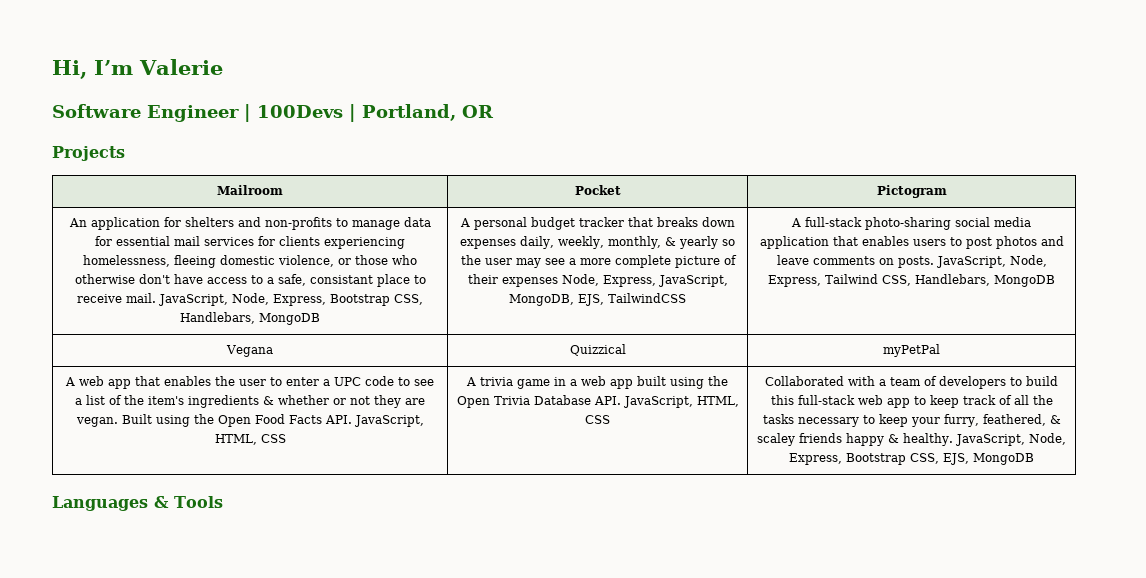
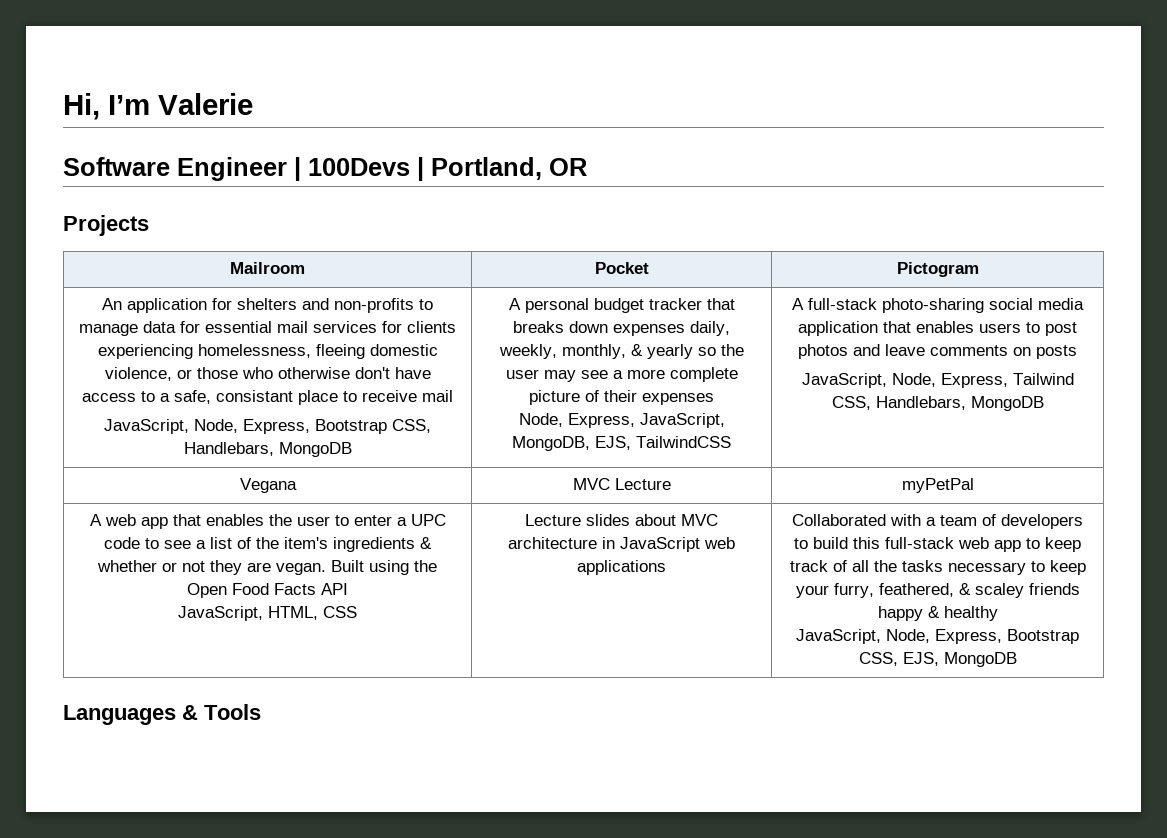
- An application for shelters and non-profits to manage data for essential mail services for clients experiencing homelessness, fleeing domestic violence, or those who otherwise don't have access to a safe, consistant place to receive mail. JavaScript, Node, Express, Bootstrap CSS, Handlebars, MongoDB
+ An application for shelters and non-profits to manage data for essential mail services for clients experiencing homelessness, fleeing domestic violence, or those who otherwise don't have access to a safe, consistant place to receive mail
+ JavaScript, Node, Express, Bootstrap CSS, Handlebars, MongoDB
- A personal budget tracker that breaks down expenses daily, weekly, monthly, & yearly so the user may see a more complete picture of their expenses Node, Express, JavaScript, MongoDB, EJS, TailwindCSS
+ A personal budget tracker that breaks down expenses daily, weekly, monthly, & yearly so the user may see a more complete picture of their expenses
+ Node, Express, JavaScript, MongoDB, EJS, TailwindCSS
- A full-stack photo-sharing social media application that enables users to post photos and leave comments on posts. JavaScript, Node, Express, Tailwind CSS, Handlebars, MongoDB
+ A full-stack photo-sharing social media application that enables users to post photos and leave comments on posts
+ JavaScript, Node, Express, Tailwind CSS, Handlebars, MongoDB
- Vegana | Quizzical | myPetPal
+ Vegana | MVC Lecture | myPetPal
- Built using the Open Food Facts API. JavaScript, HTML, CSS | A trivia game in a web app built using the Open Trivia Database API. JavaScript, HTML, CSS
+ Built using the Open Food Facts API
+ JavaScript, HTML, CSS | Lecture slides about MVC architecture in JavaScript web applications
- Collaborated with a team of developers to build this full-stack web app to keep track of all the tasks necessary to keep your furry, feathered, & scaley friends happy & healthy. JavaScript, Node, Express, Bootstrap CSS, EJS, MongoDB
+ Collaborated with a team of developers to build this full-stack web app to keep track of all the tasks necessary to keep your furry, feathered, & scaley friends happy & healthy
+ JavaScript, Node, Express, Bootstrap CSS, EJS, MongoDB

